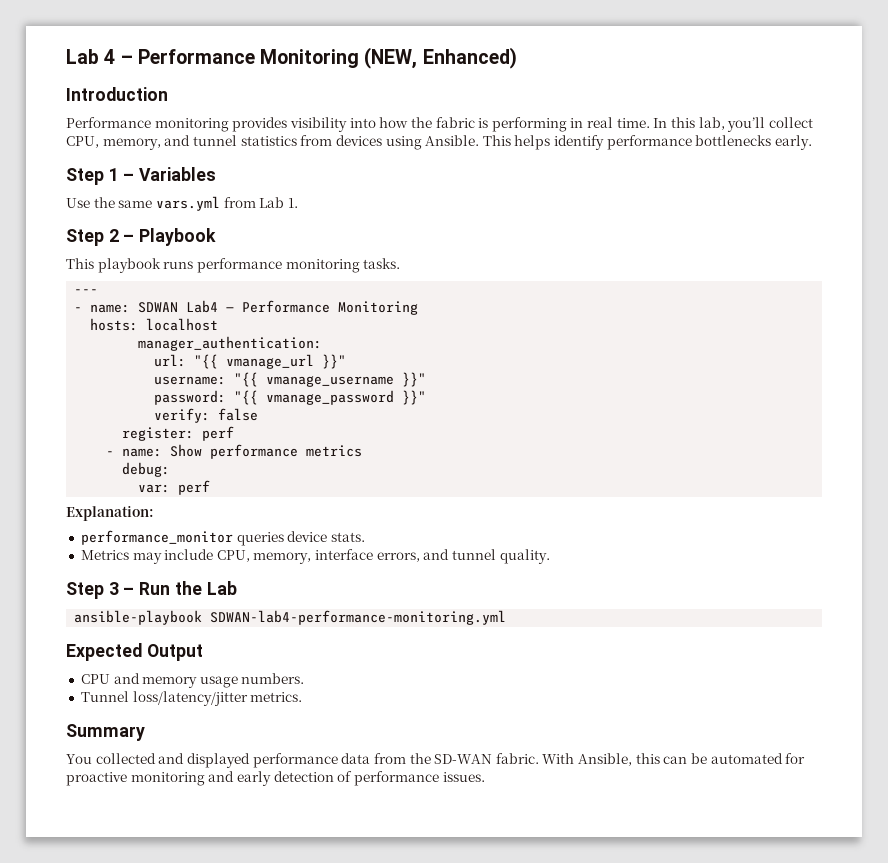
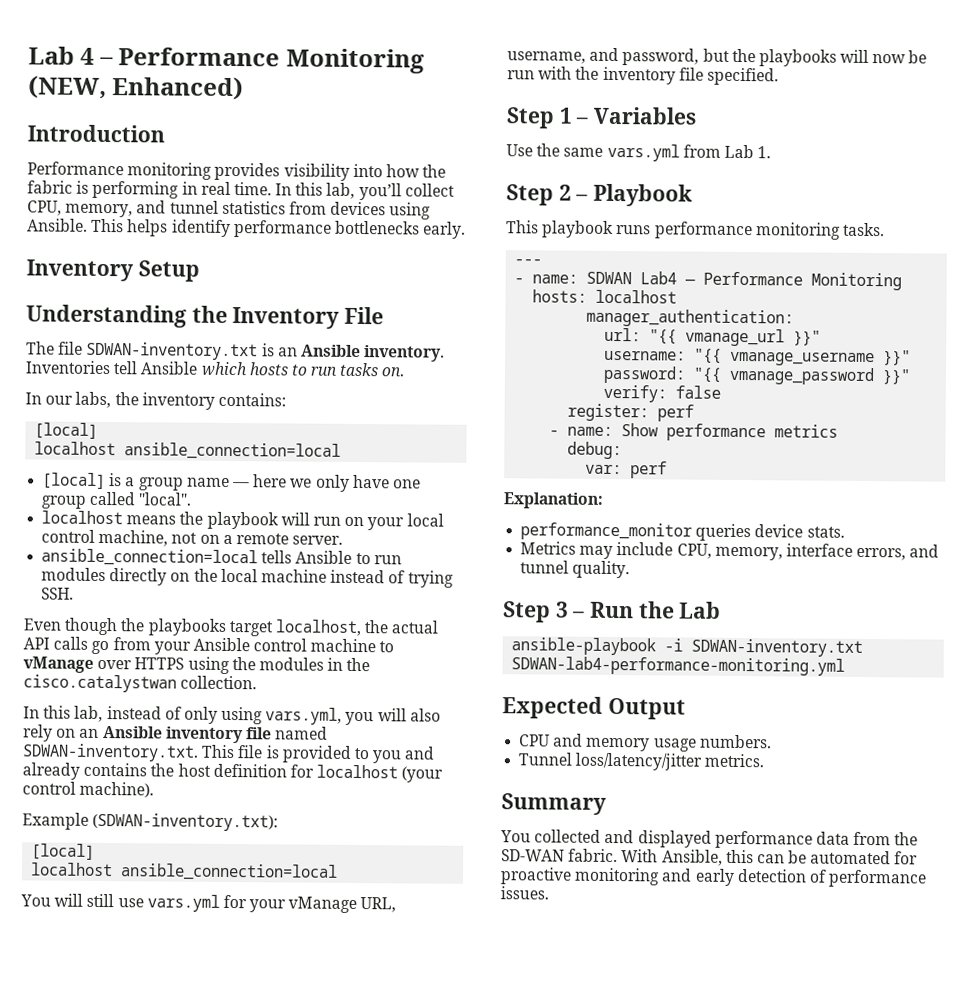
+ Inventory Setup
+ Understanding the Inventory File
+ The file SDWAN-inventory.txt is an Ansible inventory. Inventories tell Ansible which hosts to run tasks on.
+ In our labs, the inventory contains:
+ [local]
+ localhost ansible_connection=local
+ [local] is a group name — here we only have one group called "local".
+ localhost means the playbook will run on your local control machine, not on a remote server.
+ ansible_connection=local tells Ansible to run modules directly on the local machine instead of trying SSH.
+ Even though the playbooks target localhost, the actual API calls go from your Ansible control machine to vManage over HTTPS using the modules in the cisco.catalystwan collection.
+ In this lab, instead of only using vars.yml, you will also rely on an Ansible inventory file named SDWAN-inventory.txt. This file is provided to you and already contains the host definition for localhost (your control machine).
+ Example (SDWAN-inventory.txt):
+ [local]
+ localhost ansible_connection=local
+ You will still use vars.yml for your vManage URL, username, and password, but the playbooks will now be run with the inventory file specified.
- ansible-playbook SDWAN-lab4-performance-monitoring.yml
+ ansible-playbook -i SDWAN-inventory.txt SDWAN-lab4-performance-monitoring.yml

